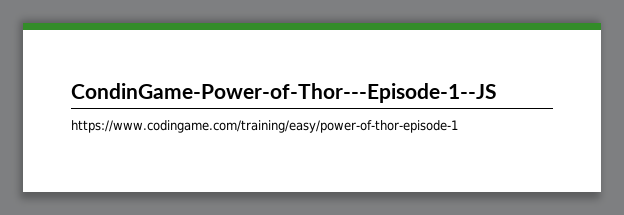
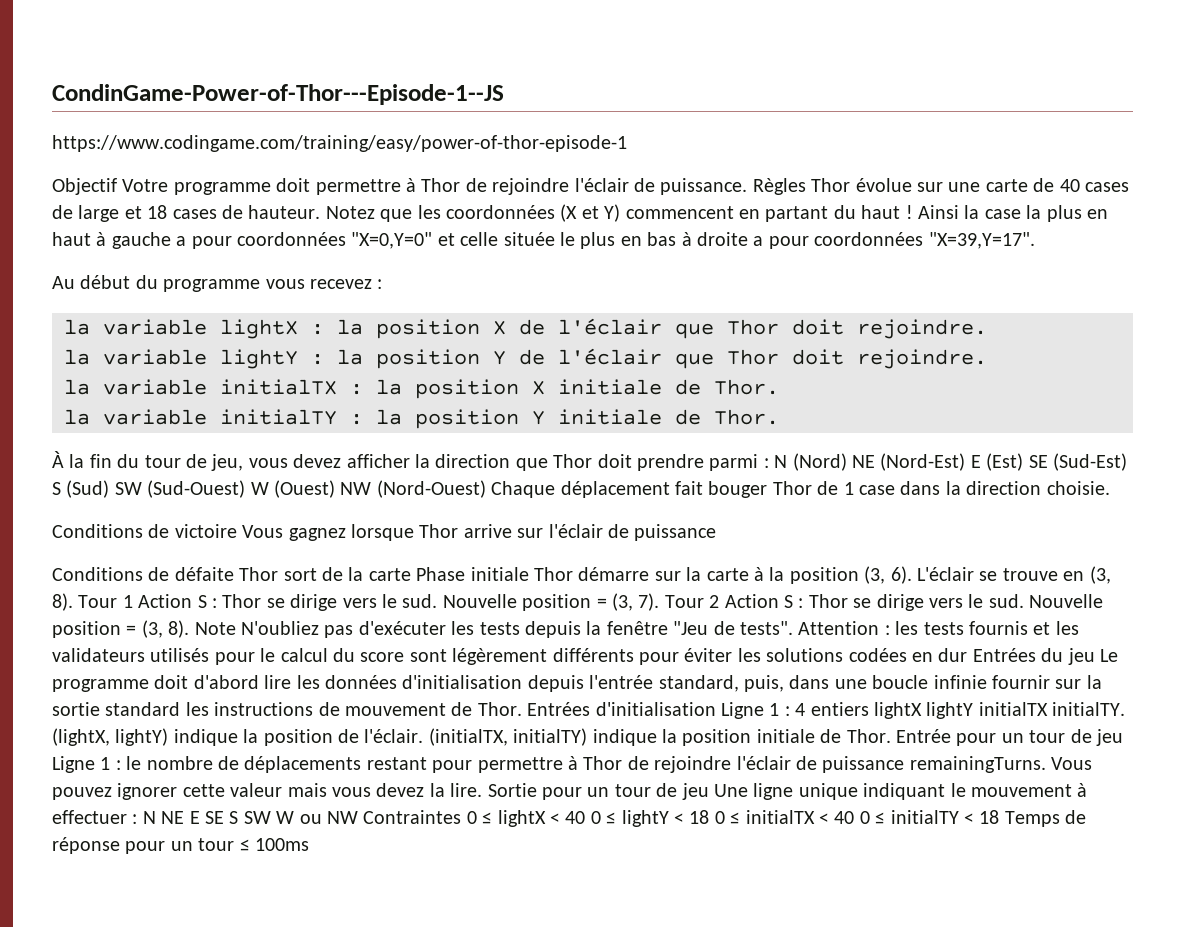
+ Objectif Votre programme doit permettre à Thor de rejoindre l'éclair de puissance. Règles Thor évolue sur une carte de 40 cases de large et 18 cases de hauteur. Notez que les coordonnées (X et Y) commencent en partant du haut ! Ainsi la case la plus en haut à gauche a pour coordonnées "X=0,Y=0" et celle située le plus en bas à droite a pour coordonnées "X=39,Y=17".
+ Au début du programme vous recevez :
+ la variable lightX : la position X de l'éclair que Thor doit rejoindre.
+ la variable lightY : la position Y de l'éclair que Thor doit rejoindre.
+ la variable initialTX : la position X initiale de Thor.
+ la variable initialTY : la position Y initiale de Thor.
+ À la fin du tour de jeu, vous devez afficher la direction que Thor doit prendre parmi : N (Nord) NE (Nord-Est) E (Est) SE (Sud-Est) S (Sud) SW (Sud-Ouest) W (Ouest) NW (Nord-Ouest) Chaque déplacement fait bouger Thor de 1 case dans la direction choisie.
+ Conditions de victoire Vous gagnez lorsque Thor arrive sur l'éclair de puissance
+ Conditions de défaite Thor sort de la carte Phase initiale Thor démarre sur la carte à la position (3, 6). L'éclair se trouve en (3, 8). Tour 1 Action S : Thor se dirige vers le sud. Nouvelle position = (3, 7). Tour 2 Action S : Thor se dirige vers le sud. Nouvelle position = (3, 8). Note N'oubliez pas d'exécuter les tests depuis la fenêtre "Jeu de tests". Attention : les tests fournis et les validateurs utilisés pour le calcul du score sont légèrement différents pour éviter les solutions codées en dur Entrées du jeu Le programme doit d'abord lire les données d'initialisation depuis l'entrée standard, puis, dans une boucle infinie fournir sur la sortie standard les instructions de mouvement de Thor. Entrées d'initialisation Ligne 1 : 4 entiers lightX lightY initialTX initialTY. (lightX, lightY) indique la position de l'éclair. (initialTX, initialTY) indique la position initiale de Thor. Entrée pour un tour de jeu Ligne 1 : le nombre de déplacements restant pour permettre à Thor de rejoindre l'éclair de puissance remainingTurns. Vous pouvez ignorer cette valeur mais vous devez la lire. Sortie pour un tour de jeu Une ligne unique indiquant le mouvement à effectuer : N NE E SE S SW W ou NW Contraintes 0 ≤ lightX < 40 0 ≤ lightY < 18 0 ≤ initialTX < 40 0 ≤ initialTY < 18 Temps de réponse pour un tour ≤ 100ms

